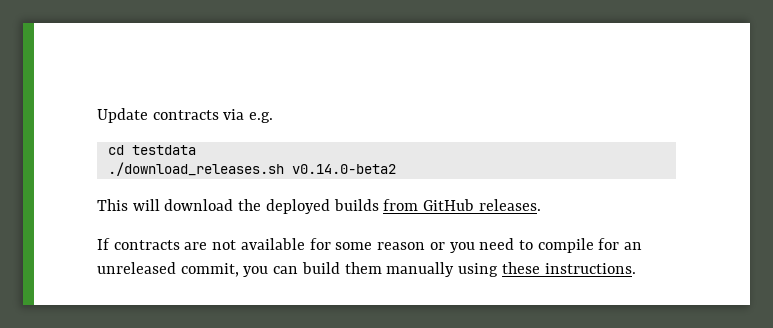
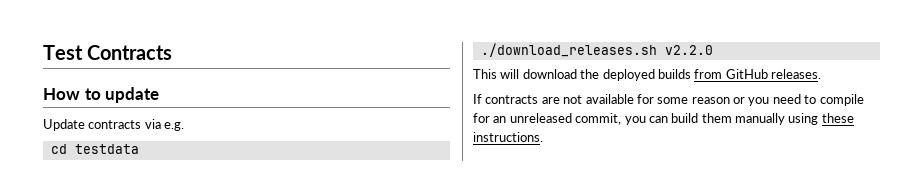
+ Test Contracts
+ How to update
- ./download_releases.sh v0.14.0-beta2
+ ./download_releases.sh v2.2.0

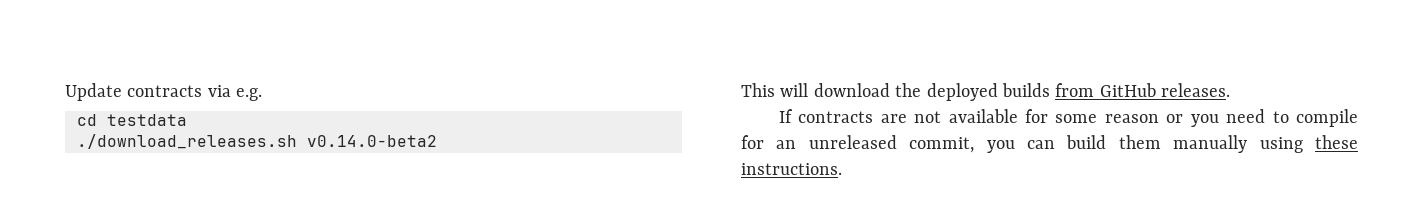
- Test Contracts
- How to update
- ./download_releases.sh v2.2.0
+ ./download_releases.sh v0.14.0-beta2

